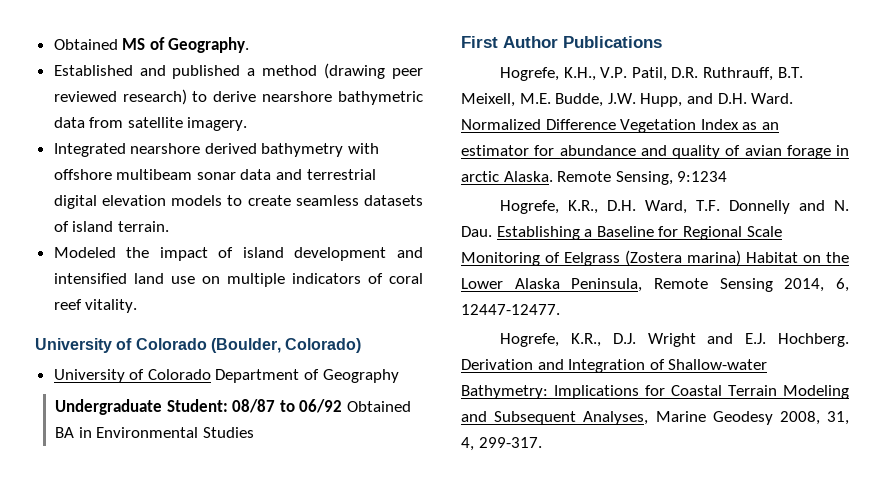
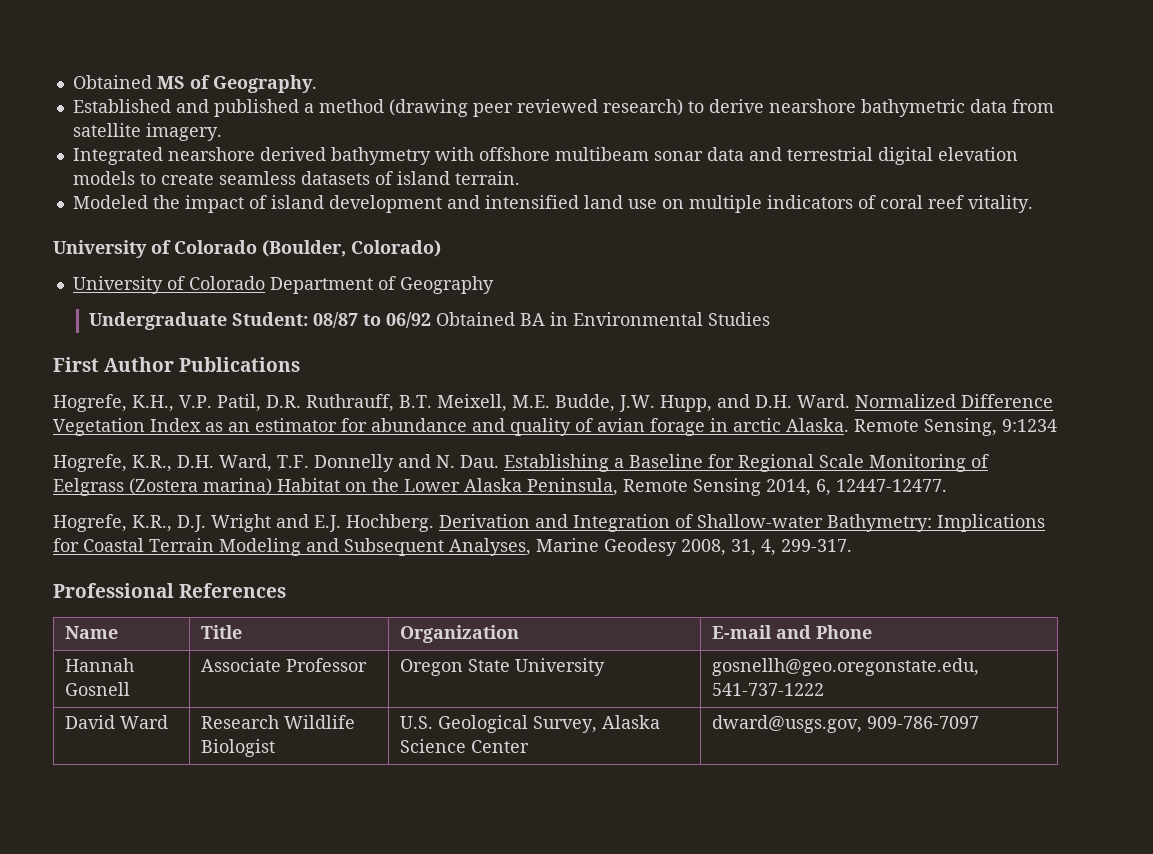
+ Professional References
+ Name | Title | Organization | E-mail and Phone
+ Hannah Gosnell | Associate Professor | Oregon State University | gosnellh@geo.oregonstate.edu, 541-737-1222
+ David Ward | Research Wildlife Biologist | U.S. Geological Survey, Alaska Science Center | dward@usgs.gov, 909-786-7097

